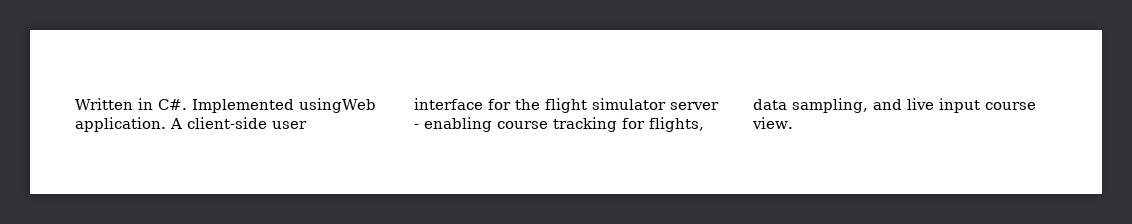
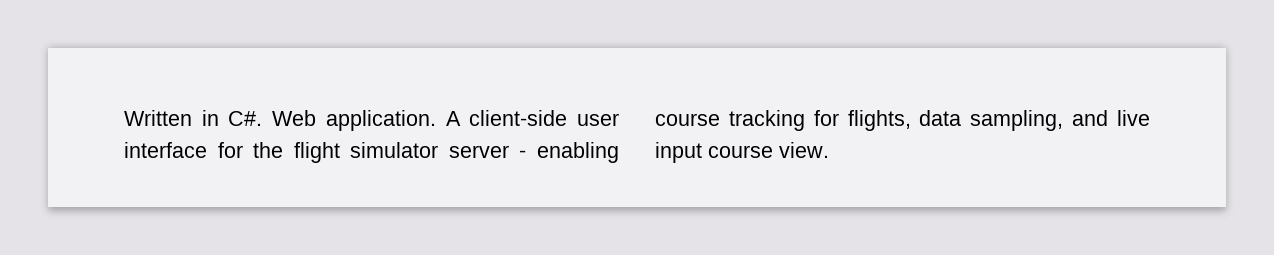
- Written in C#. Implemented usingWeb application.
+ Written in C#. Web application.

